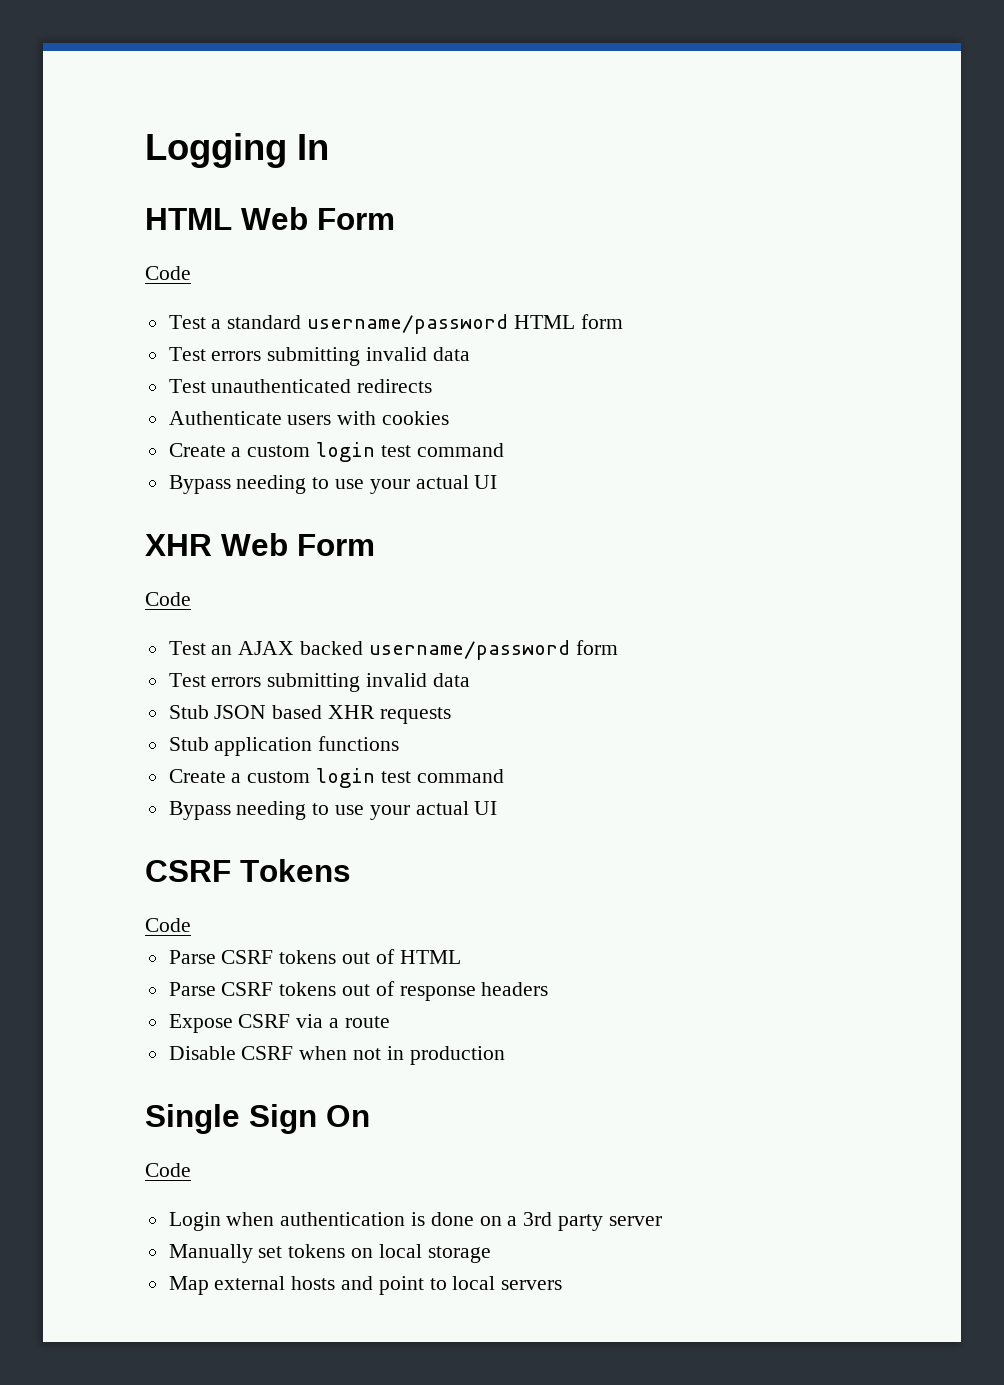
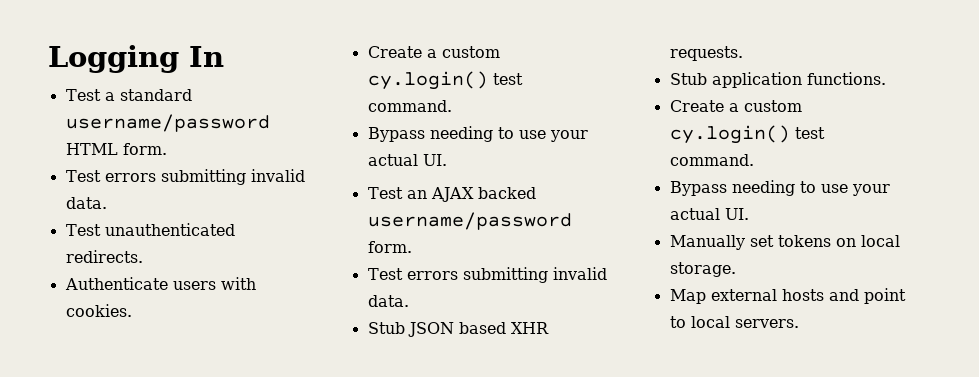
- HTML Web Form
- Code
- Test a standard username/password HTML form
- Test errors submitting invalid data
+ Test a standard username/password HTML form.
+ Test errors submitting invalid data.
- Test unauthenticated redirects
+ Test unauthenticated redirects.
- Authenticate users with cookies
- Create a custom login test command
- Bypass needing to use your actual UI
- XHR Web Form
- Code
+ Authenticate users with cookies.
+ Create a custom cy.login() test command.
+ Bypass needing to use your actual UI.
- Test an AJAX backed username/password form
- Test errors submitting invalid data
+ Test an AJAX backed username/password form.
+ Test errors submitting invalid data.
- Stub JSON based XHR requests
+ Stub JSON based XHR requests.
- Stub application functions
- Create a custom login test command
- Bypass needing to use your actual UI
- CSRF Tokens
- Code
- Parse CSRF tokens out of HTML
- Parse CSRF tokens out of response headers
- Expose CSRF via a route
- Disable CSRF when not in production
- Single Sign On
- Code
- Login when authentication is done on a 3rd party server
+ Stub application functions.
+ Create a custom cy.login() test command.
+ Bypass needing to use your actual UI.
- Manually set tokens on local storage
+ Manually set tokens on local storage.
- Map external hosts and point to local servers
+ Map external hosts and point to local servers.

